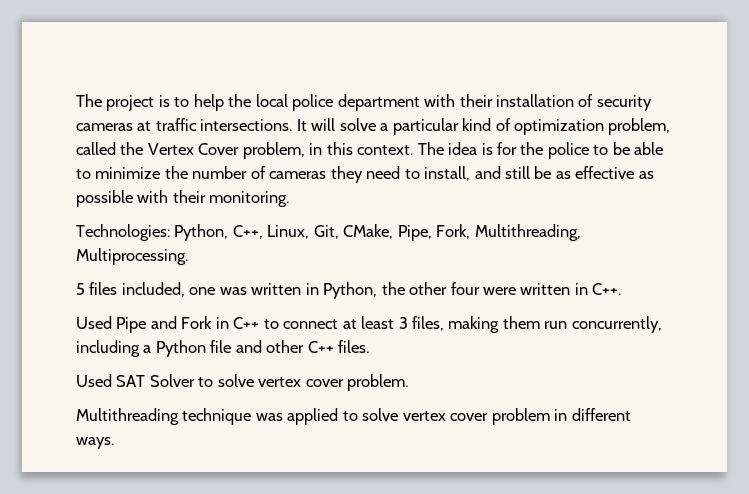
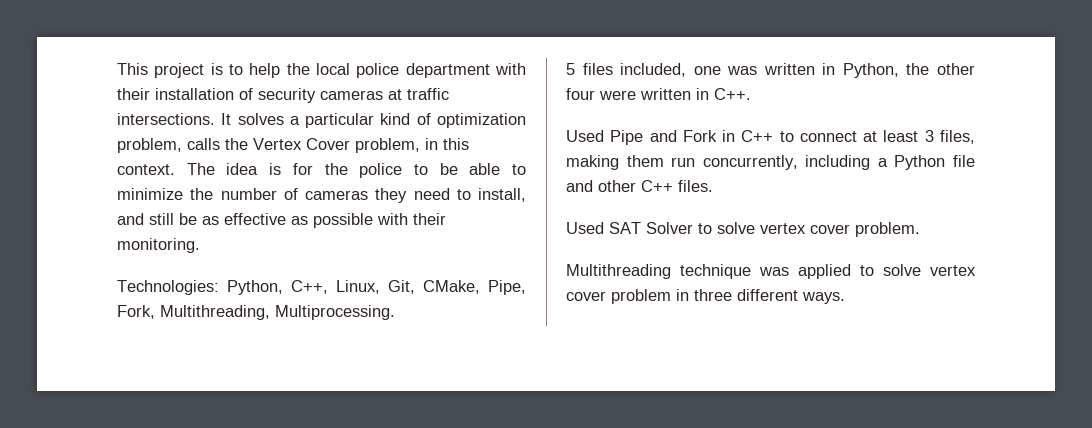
- The project is to help the local police department with their installation of security cameras at traffic intersections.
+ This project is to help the local police department with their installation of security cameras at traffic intersections.
- It will solve a particular kind of optimization problem, called the Vertex Cover problem, in this context.
+ It solves a particular kind of optimization problem, calls the Vertex Cover problem, in this context.
- Multithreading technique was applied to solve vertex cover problem in different ways.
+ Multithreading technique was applied to solve vertex cover problem in three different ways.

